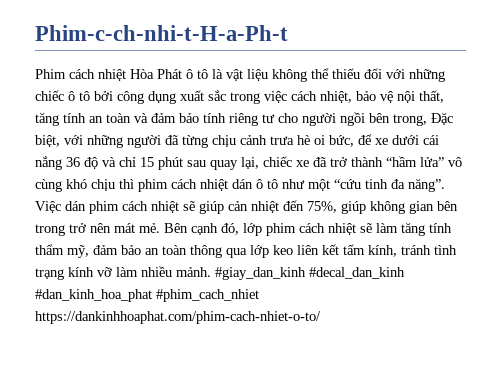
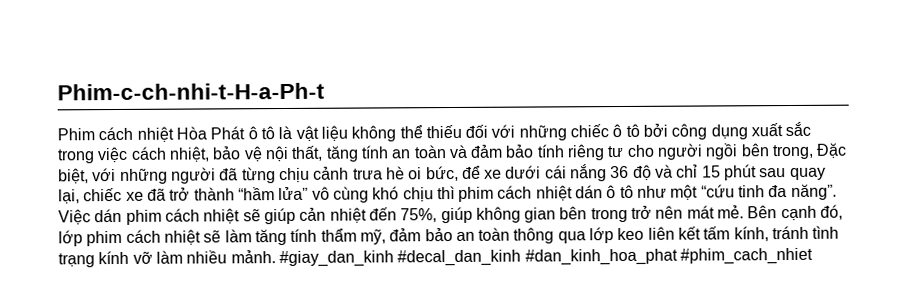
- #giay_dan_kinh #decal_dan_kinh #dan_kinh_hoa_phat #phim_cach_nhiet https://dankinhhoaphat.com/phim-cach-nhiet-o-to/
+ #giay_dan_kinh #decal_dan_kinh #dan_kinh_hoa_phat #phim_cach_nhiet

